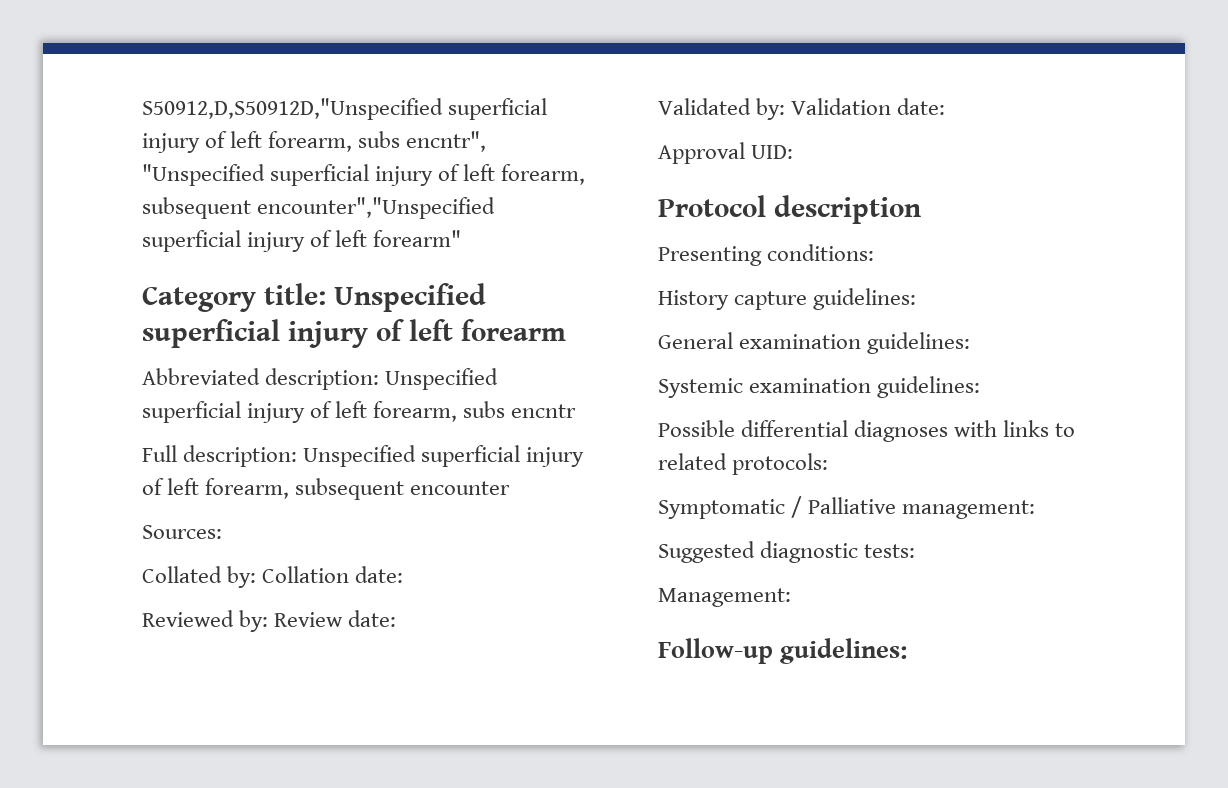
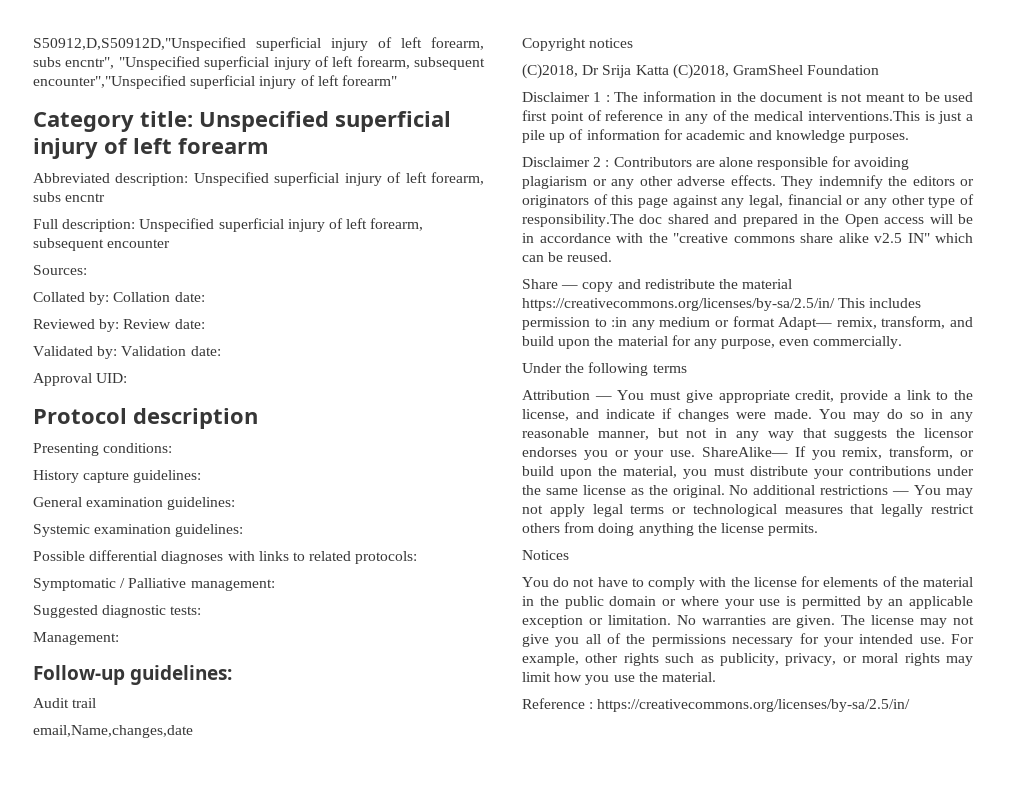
+ Audit trail
+ email,Name,changes,date
+ Copyright notices
+ (C)2018, Dr Srija Katta (C)2018, GramSheel Foundation
+ Disclaimer 1 : The information in the document is not meant to be used first point of reference in any of the medical interventions.This is just a pile up of information for academic and knowledge purposes.
+ Disclaimer 2 : Contributors are alone responsible for avoiding plagiarism or any other adverse effects. They indemnify the editors or originators of this page against any legal, financial or any other type of responsibility.The doc shared and prepared in the Open access will be in accordance with the "creative commons share alike v2.5 IN" which can be reused.
+ Share — copy and redistribute the material https://creativecommons.org/licenses/by-sa/2.5/in/ This includes permission to :in any medium or format Adapt— remix, transform, and build upon the material for any purpose, even commercially.
+ Under the following terms
+ Attribution — You must give appropriate credit, provide a link to the license, and indicate if changes were made. You may do so in any reasonable manner, but not in any way that suggests the licensor endorses you or your use. ShareAlike— If you remix, transform, or build upon the material, you must distribute your contributions under the same license as the original. No additional restrictions — You may not apply legal terms or technological measures that legally restrict others from doing anything the license permits.
+ Notices
+ You do not have to comply with the license for elements of the material in the public domain or where your use is permitted by an applicable exception or limitation. No warranties are given. The license may not give you all of the permissions necessary for your intended use. For example, other rights such as publicity, privacy, or moral rights may limit how you use the material.
+ Reference : https://creativecommons.org/licenses/by-sa/2.5/in/

